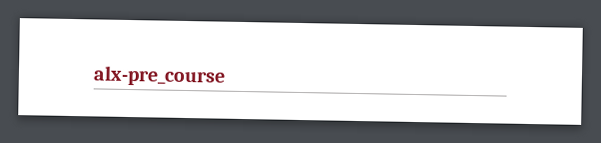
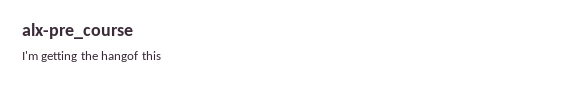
+ I'm getting the hangof this

